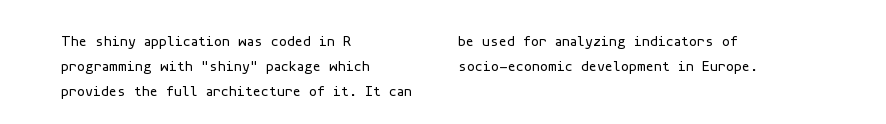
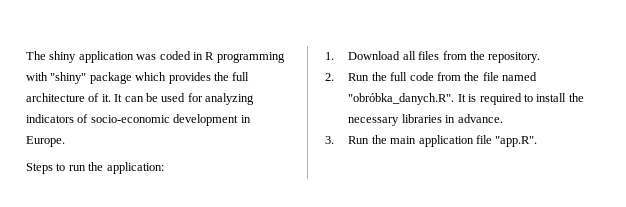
+ Steps to run the application:
+ 1. Download all files from the repository.
+ 2. Run the full code from the file named "obróbka_danych.R". It is required to install the necessary libraries in advance.
+ 3. Run the main application file "app.R".

